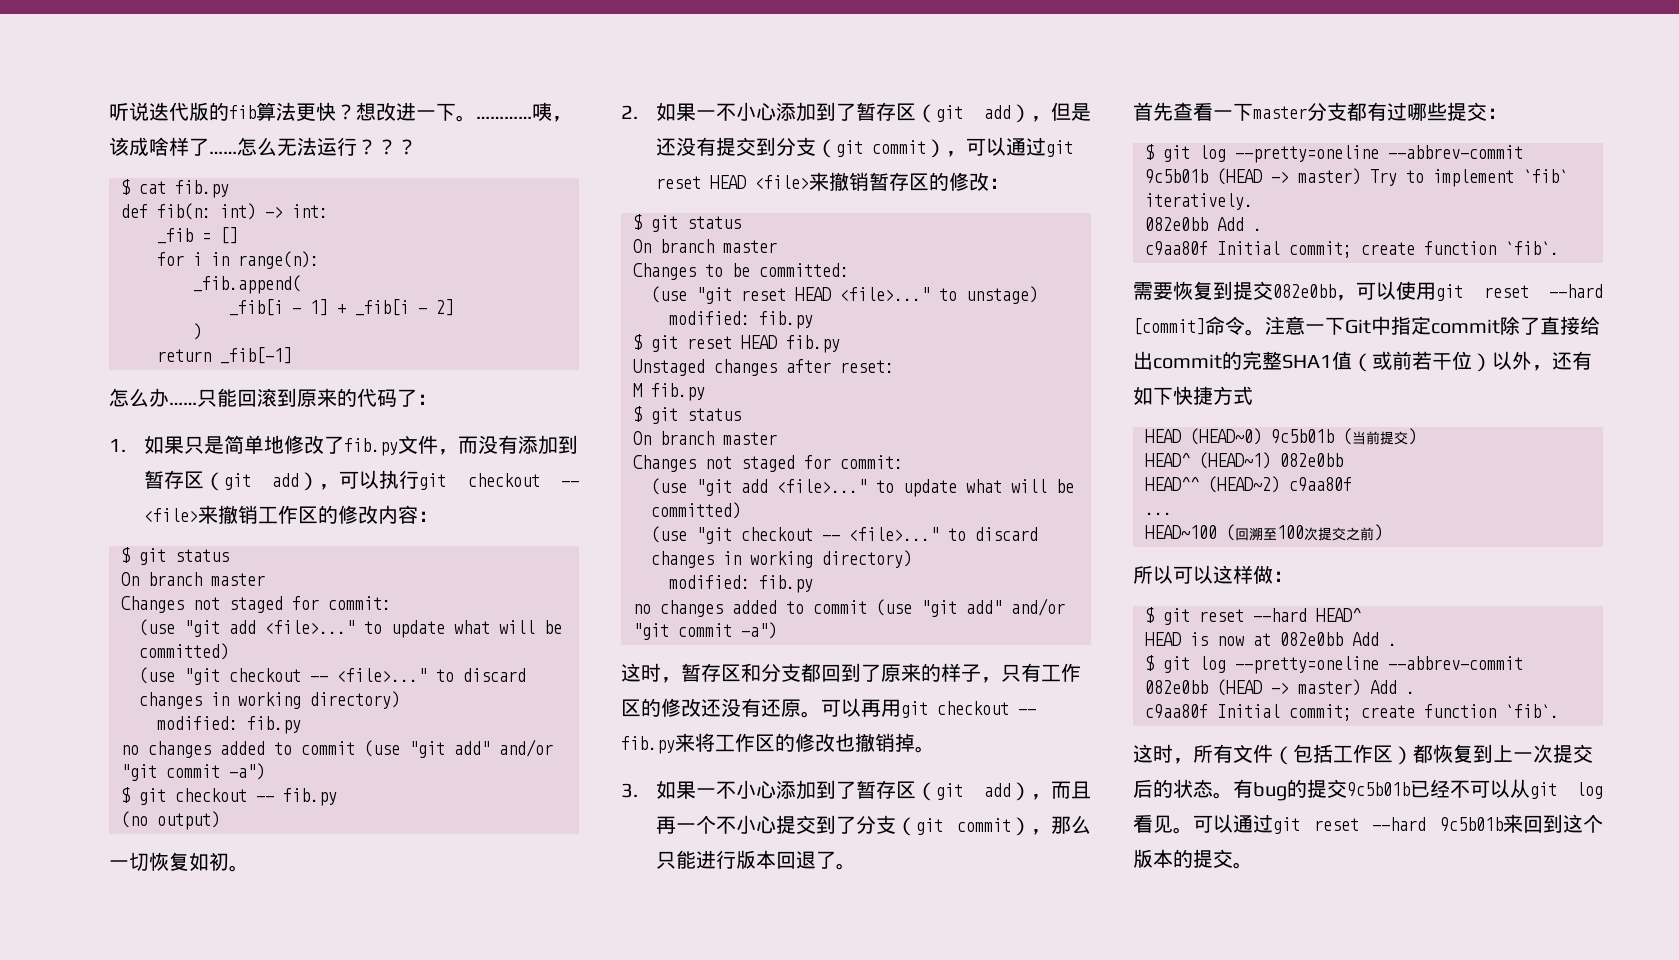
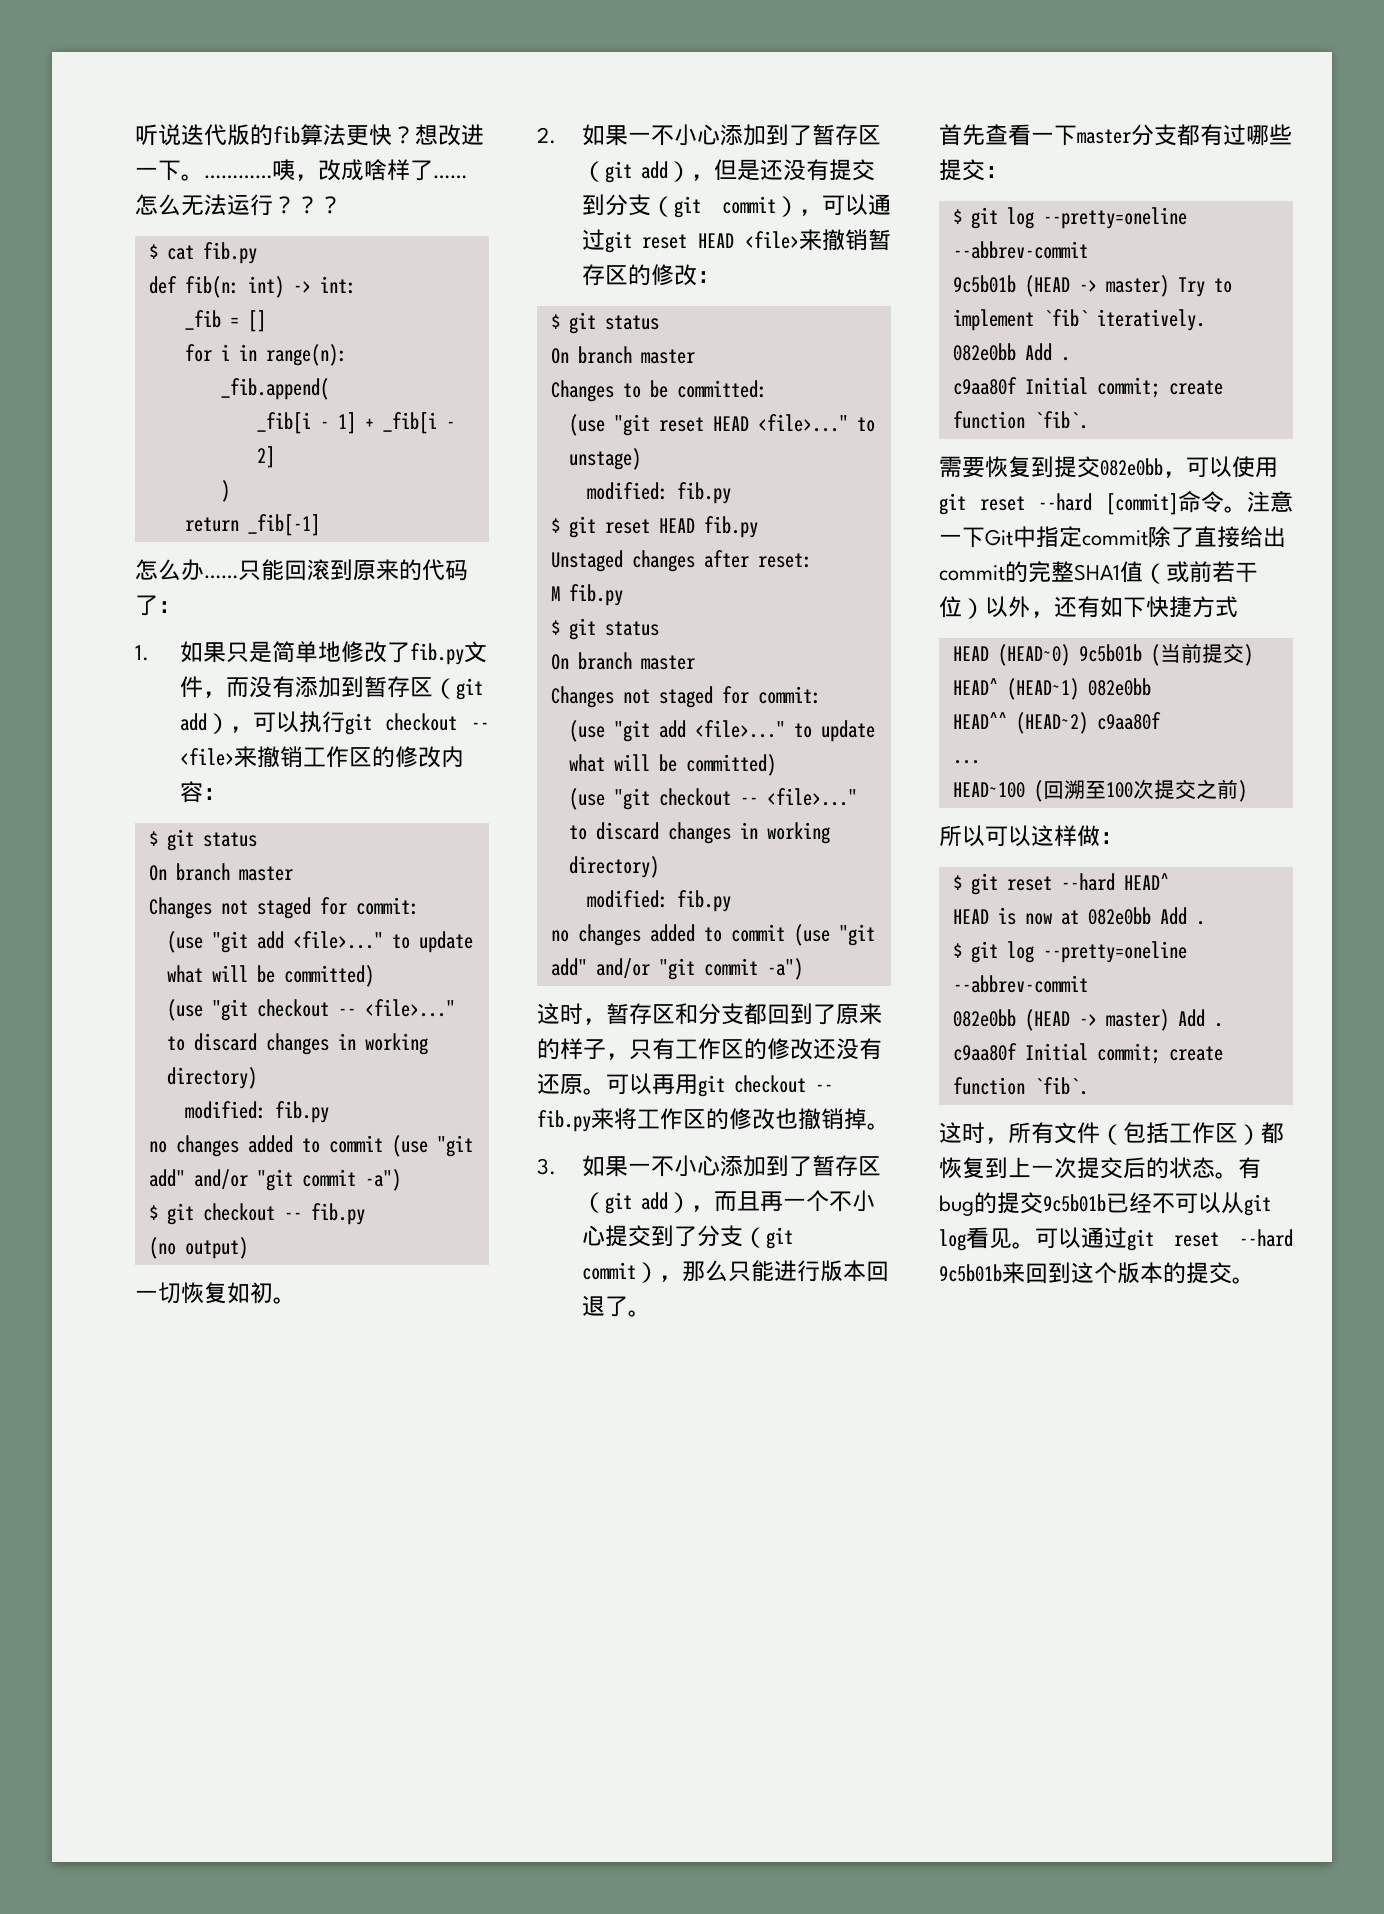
- 咦，该成啥样了……
+ 咦，改成啥样了……

